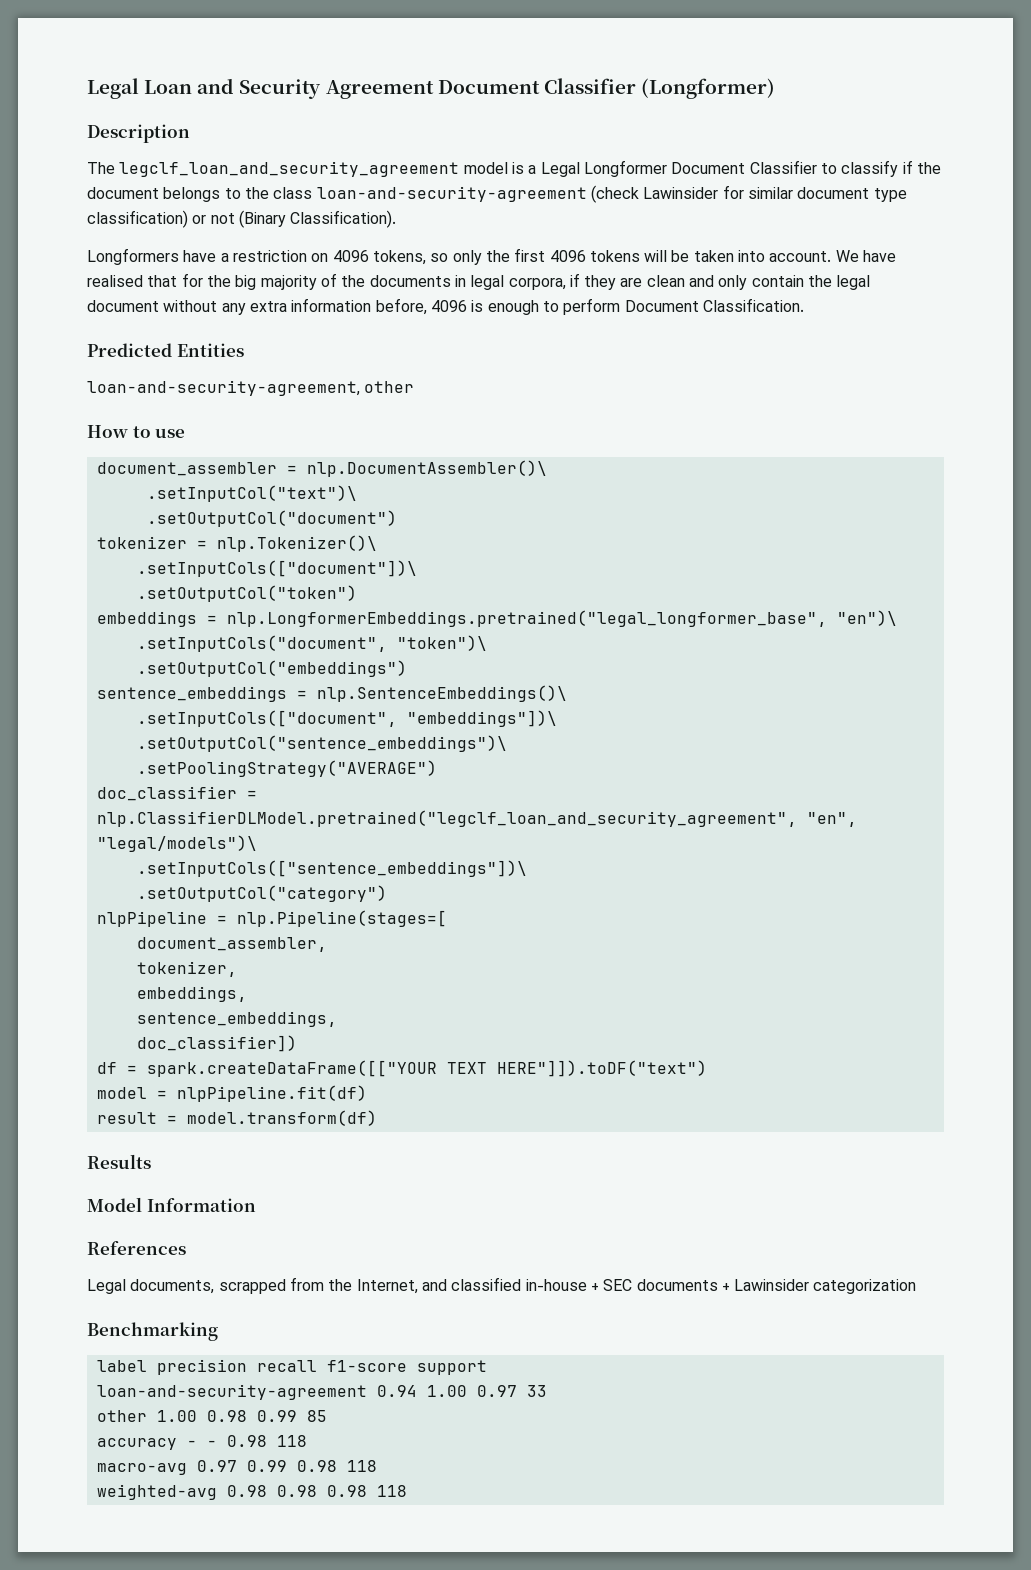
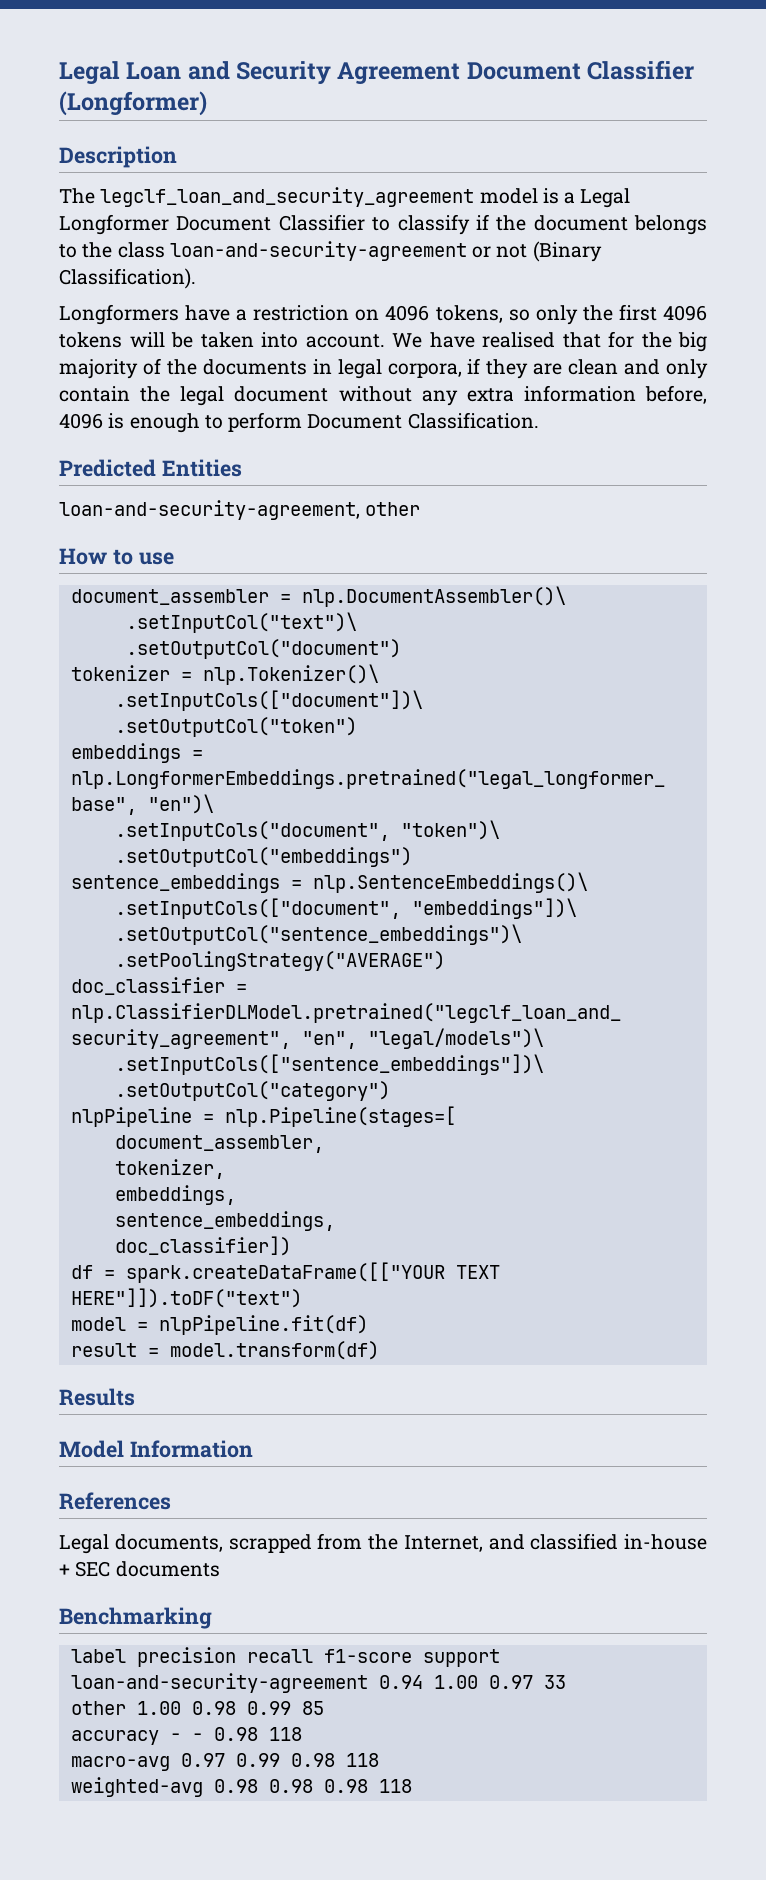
- The legclf_loan_and_security_agreement model is a Legal Longformer Document Classifier to classify if the document belongs to the class loan-and-security-agreement (check Lawinsider for similar document type classification) or not (Binary Classification).
+ The legclf_loan_and_security_agreement model is a Legal Longformer Document Classifier to classify if the document belongs to the class loan-and-security-agreement or not (Binary Classification).
- Legal documents, scrapped from the Internet, and classified in-house + SEC documents + Lawinsider categorization
+ Legal documents, scrapped from the Internet, and classified in-house + SEC documents

